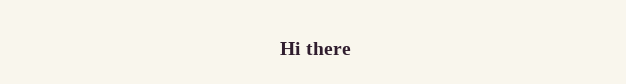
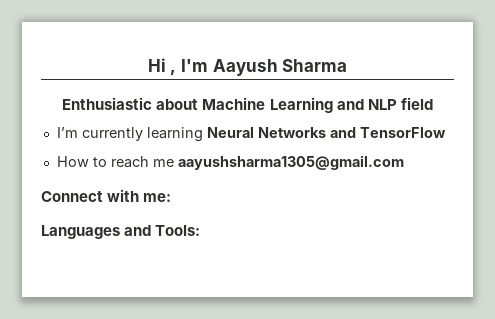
- Hi there
+ Hi , I'm Aayush Sharma
+ Enthusiastic about Machine Learning and NLP field
+ I’m currently learning Neural Networks and TensorFlow
+ How to reach me aayushsharma1305@gmail.com
+ Connect with me:
+ Languages and Tools:

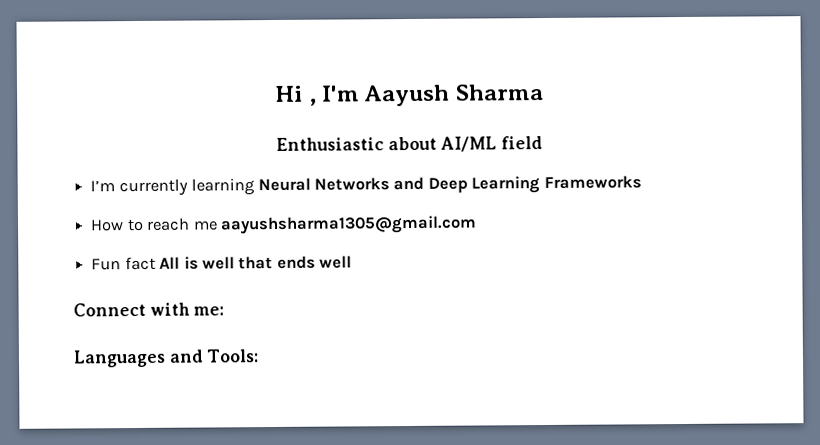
- Enthusiastic about Machine Learning and NLP field
+ Enthusiastic about AI/ML field
- I’m currently learning Neural Networks and TensorFlow
+ I’m currently learning Neural Networks and Deep Learning Frameworks
+ Fun fact All is well that ends well

